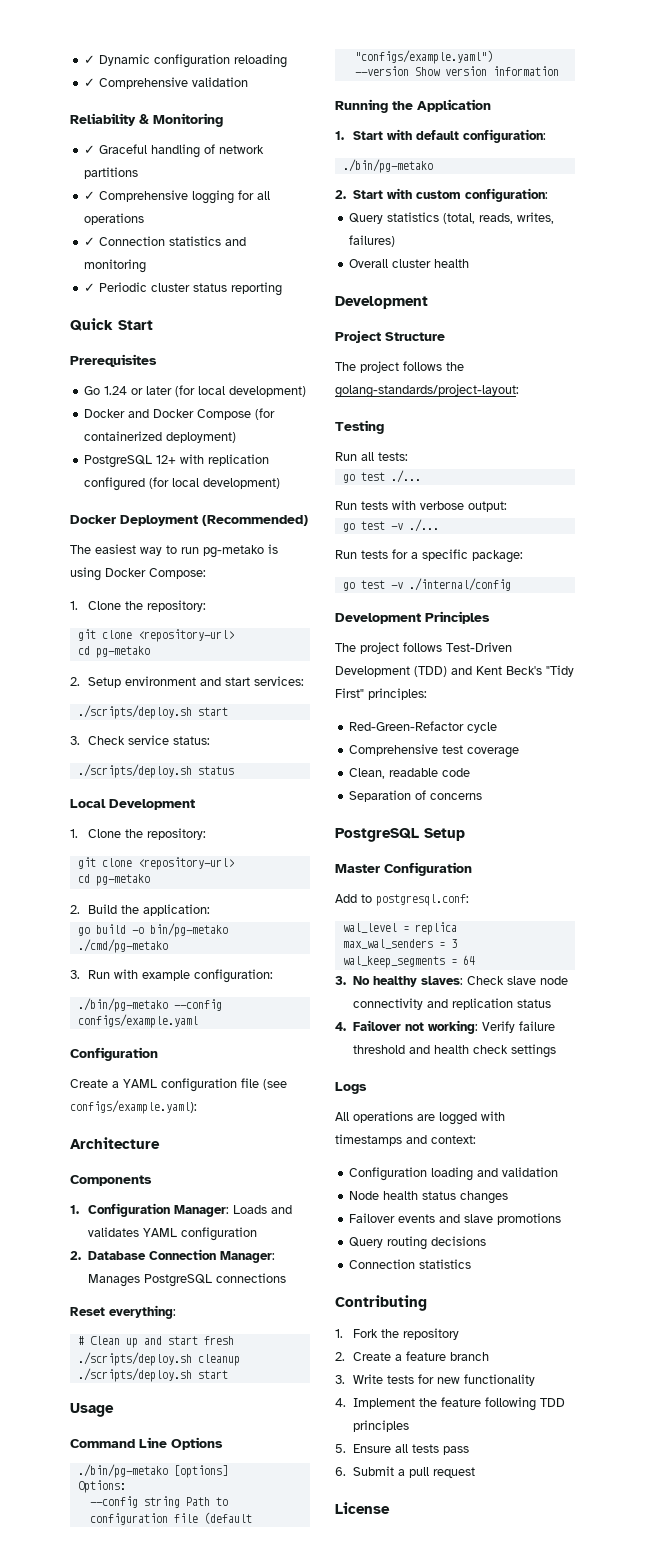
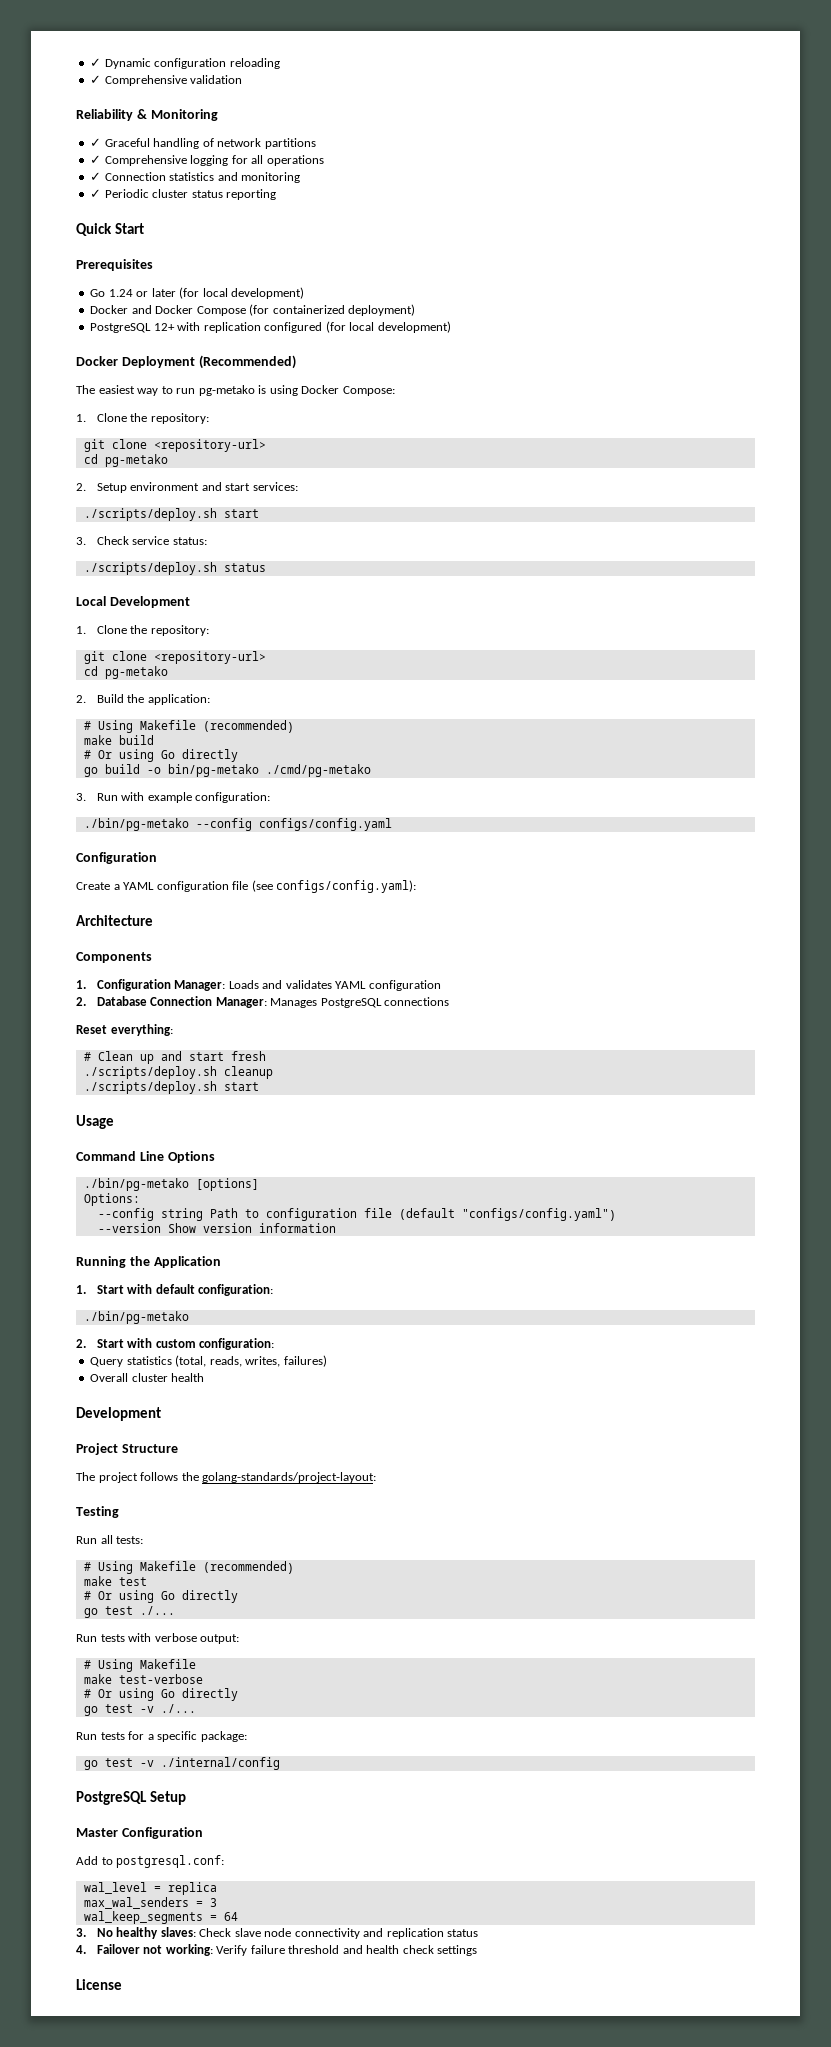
  2. Build the application:
+ # Using Makefile (recommended)
+ make build
+ # Or using Go directly
- ./bin/pg-metako --config configs/example.yaml
+ ./bin/pg-metako --config configs/config.yaml
- Create a YAML configuration file (see configs/example.yaml):
+ Create a YAML configuration file (see configs/config.yaml):
- --config string Path to configuration file (default "configs/example.yaml")
+ --config string Path to configuration file (default "configs/config.yaml")
  Run all tests:
+ # Using Makefile (recommended)
+ make test
+ # Or using Go directly
  Run tests with verbose output:
+ # Using Makefile
+ make test-verbose
+ # Or using Go directly
- Development Principles
- The project follows Test-Driven Development (TDD) and Kent Beck's "Tidy First" principles:
- Red-Green-Refactor cycle
- Comprehensive test coverage
- Clean, readable code
- Separation of concerns
- Logs
- All operations are logged with timestamps and context:
- Configuration loading and validation
- Node health status changes
- Failover events and slave promotions
- Query routing decisions
- Connection statistics
- Contributing
- 1. Fork the repository
- 2. Create a feature branch
- 3. Write tests for new functionality
- 4. Implement the feature following TDD principles
- 5. Ensure all tests pass
- 6. Submit a pull request

